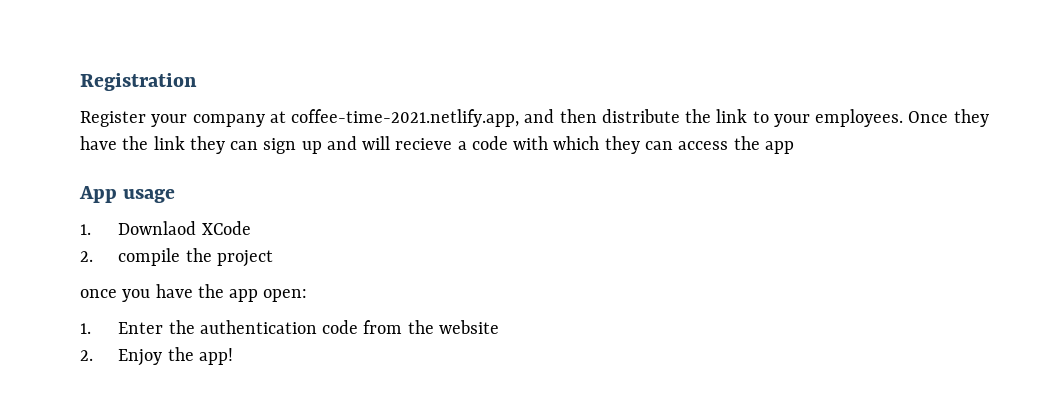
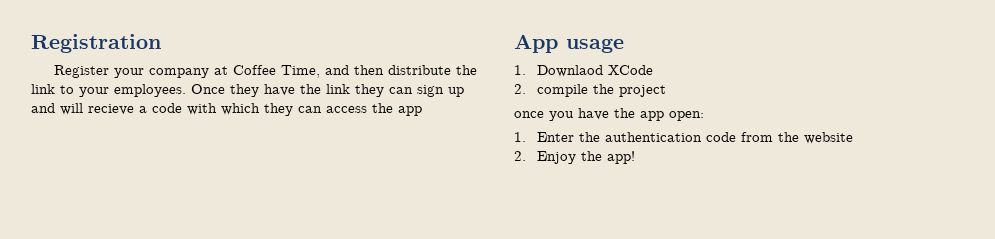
- Register your company at coffee-time-2021.netlify.app, and then distribute the link to your employees.
+ Register your company at Coffee Time, and then distribute the link to your employees.

